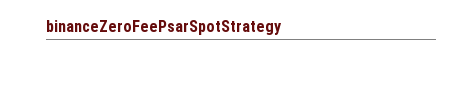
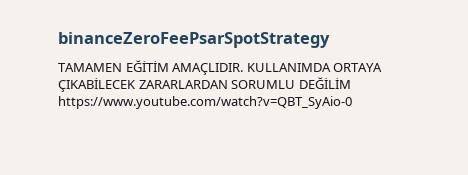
+ TAMAMEN EĞİTİM AMAÇLIDIR. KULLANIMDA ORTAYA ÇIKABİLECEK ZARARLARDAN SORUMLU DEĞİLİM https://www.youtube.com/watch?v=QBT_SyAio-0

